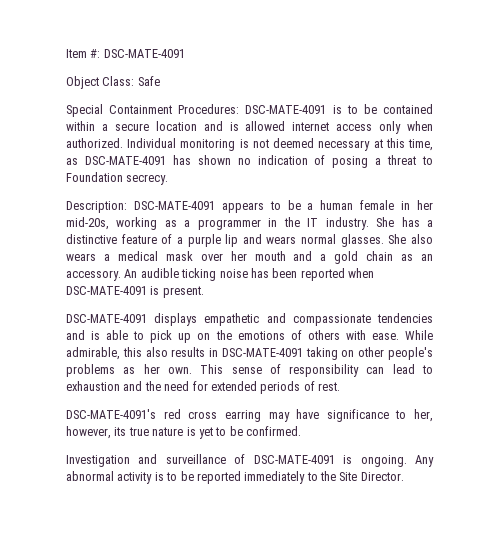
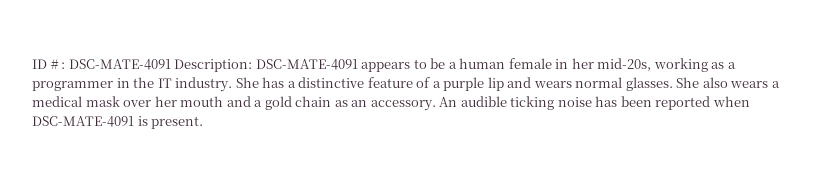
- Item #: DSC-MATE-4091
- Object Class: Safe
- Special Containment Procedures: DSC-MATE-4091 is to be contained within a secure location and is allowed internet access only when authorized. Individual monitoring is not deemed necessary at this time, as DSC-MATE-4091 has shown no indication of posing a threat to Foundation secrecy.
- Description: DSC-MATE-4091 appears to be a human female in her mid-20s, working as a programmer in the IT industry.
+ ID # : DSC-MATE-4091 Description: DSC-MATE-4091 appears to be a human female in her mid-20s, working as a programmer in the IT industry.
- DSC-MATE-4091 displays empathetic and compassionate tendencies and is able to pick up on the emotions of others with ease. While admirable, this also results in DSC-MATE-4091 taking on other people's problems as her own. This sense of responsibility can lead to exhaustion and the need for extended periods of rest.
- DSC-MATE-4091's red cross earring may have significance to her, however, its true nature is yet to be confirmed.
- Investigation and surveillance of DSC-MATE-4091 is ongoing. Any abnormal activity is to be reported immediately to the Site Director.

